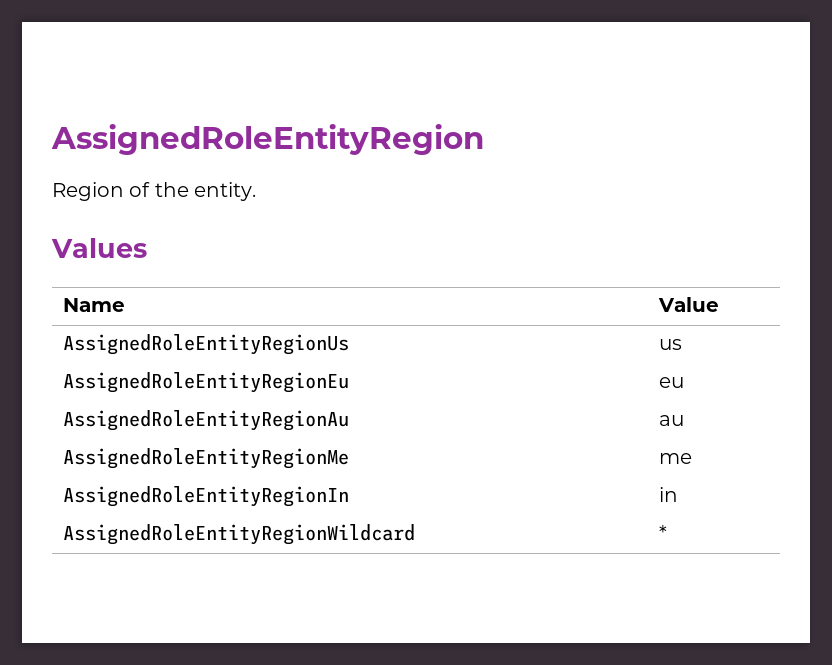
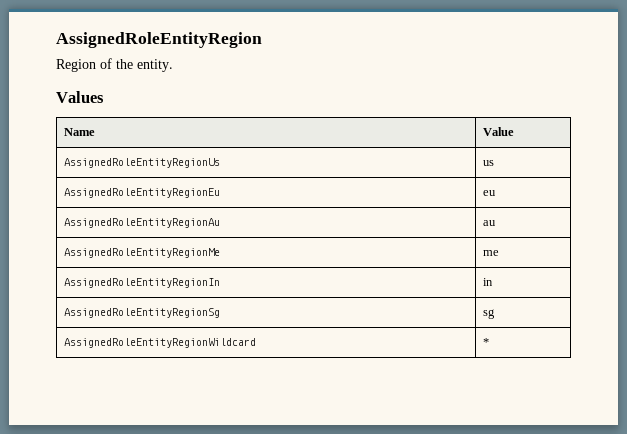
+ AssignedRoleEntityRegionSg | sg

